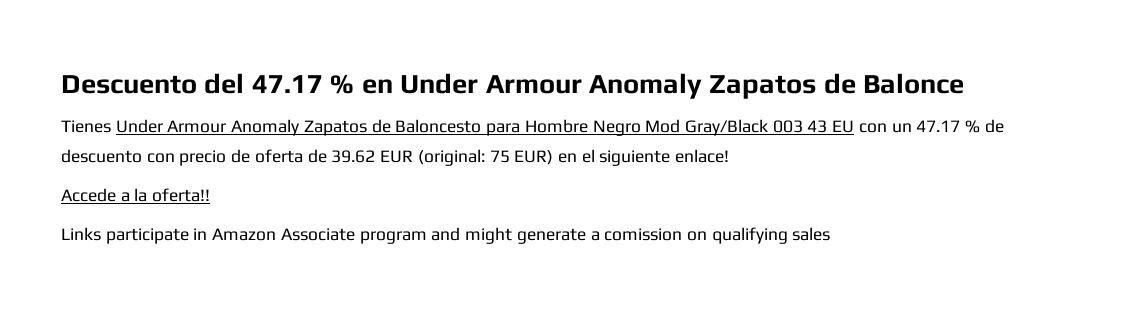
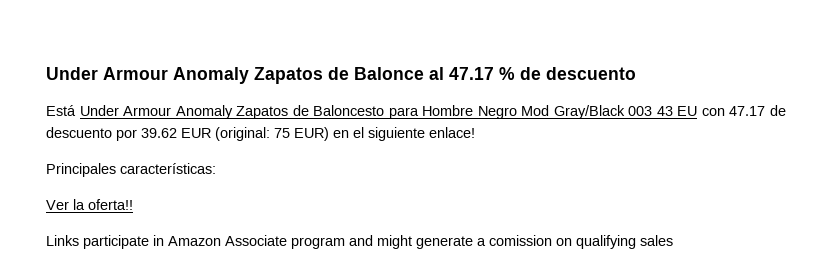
- Descuento del 47.17 % en Under Armour Anomaly Zapatos de Balonce
- Tienes Under Armour Anomaly Zapatos de Baloncesto para Hombre Negro Mod Gray/Black 003 43 EU con un 47.17 % de descuento con precio de oferta de 39.62 EUR (original: 75 EUR) en el siguiente enlace!
+ Under Armour Anomaly Zapatos de Balonce al 47.17 % de descuento
+ Está Under Armour Anomaly Zapatos de Baloncesto para Hombre Negro Mod Gray/Black 003 43 EU con 47.17 de descuento por 39.62 EUR (original: 75 EUR) en el siguiente enlace!
- Accede a la oferta!!
+ Principales características:
+ Ver la oferta!!

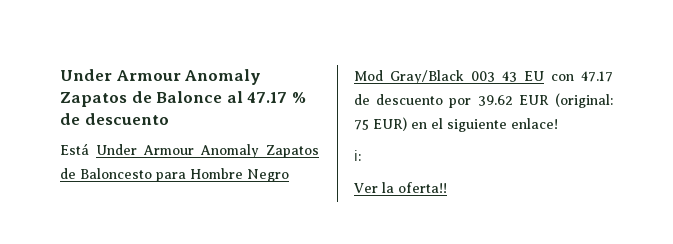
- Principales características:
+ ℹ:
- Links participate in Amazon Associate program and might generate a comission on qualifying sales

